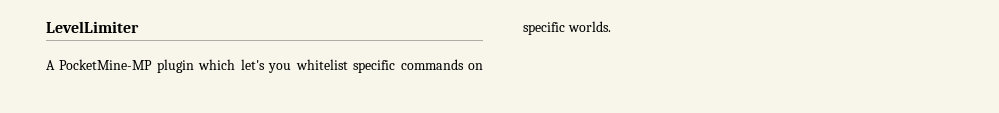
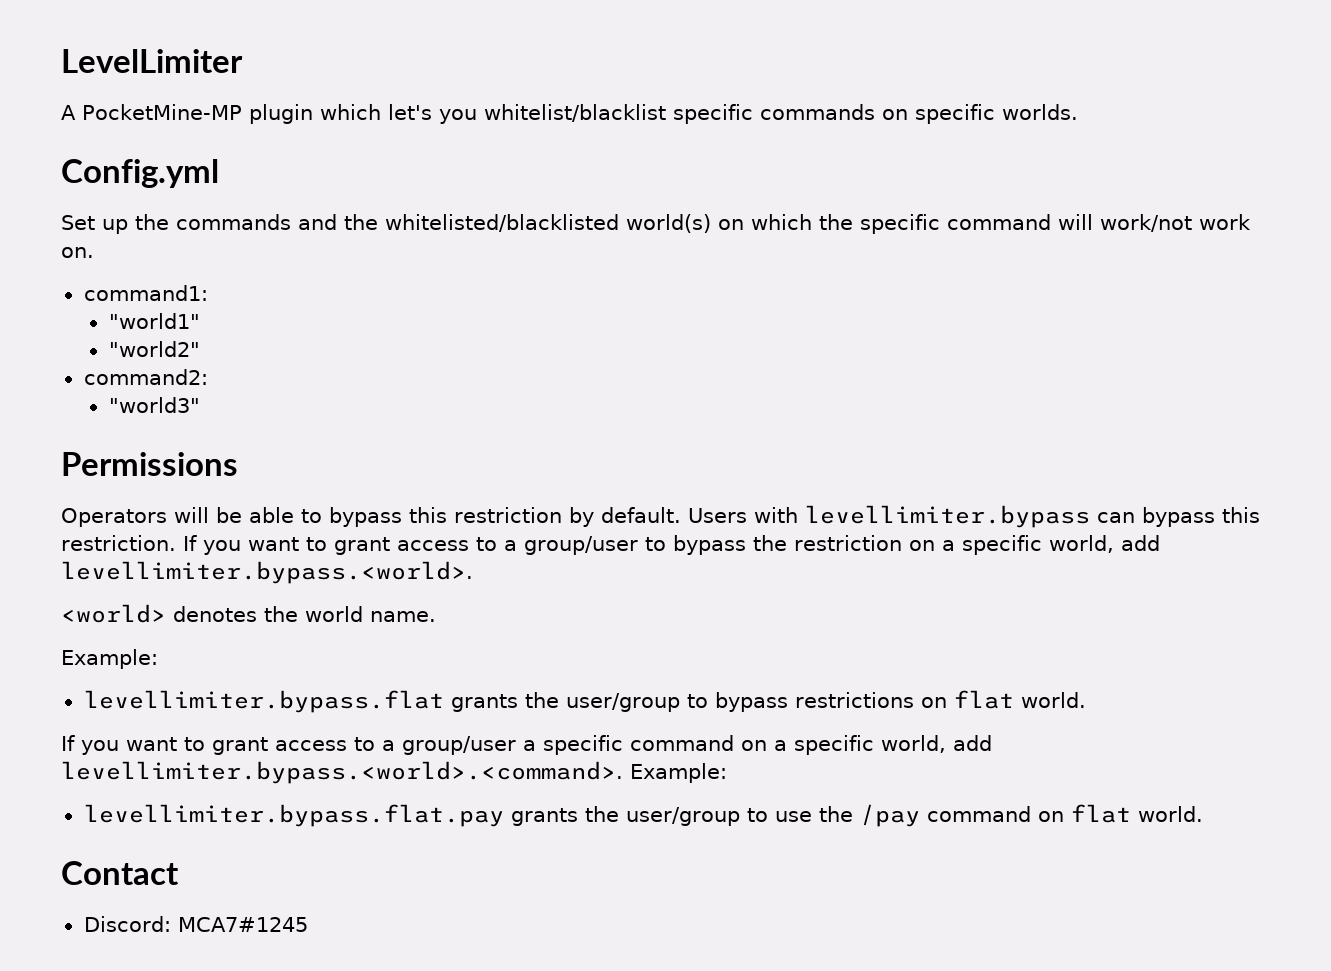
- A PocketMine-MP plugin which let's you whitelist specific commands on specific worlds.
+ A PocketMine-MP plugin which let's you whitelist/blacklist specific commands on specific worlds.
+ Config.yml
+ Set up the commands and the whitelisted/blacklisted world(s) on which the specific command will work/not work on.
+ command1:
+ "world1"
+ "world2"
+ command2:
+ "world3"
+ Permissions
+ Operators will be able to bypass this restriction by default. Users with levellimiter.bypass can bypass this restriction. If you want to grant access to a group/user to bypass the restriction on a specific world, add levellimiter.bypass.<world>.
+ <world> denotes the world name.
+ Example:
+ levellimiter.bypass.flat grants the user/group to bypass restrictions on flat world.
+ If you want to grant access to a group/user a specific command on a specific world, add levellimiter.bypass.<world>.<command>. Example:
+ levellimiter.bypass.flat.pay grants the user/group to use the /pay command on flat world.
+ Contact
+ Discord: MCA7#1245

